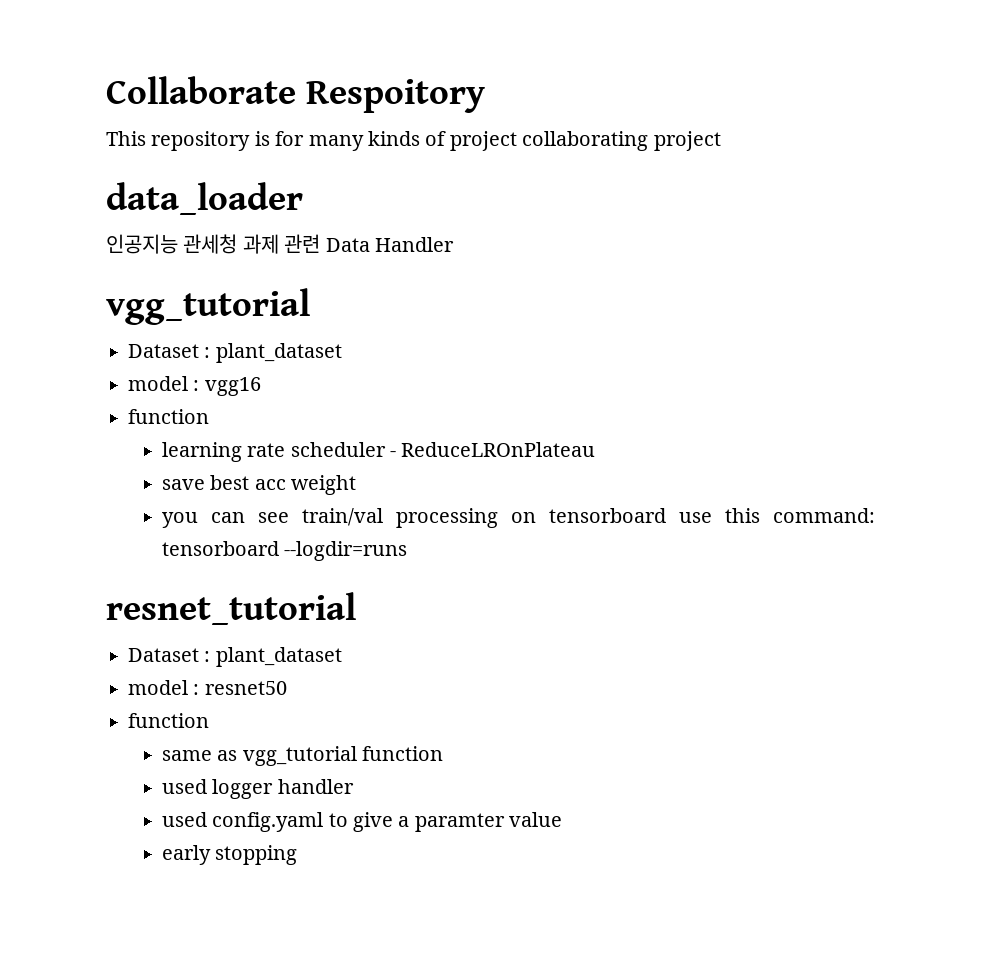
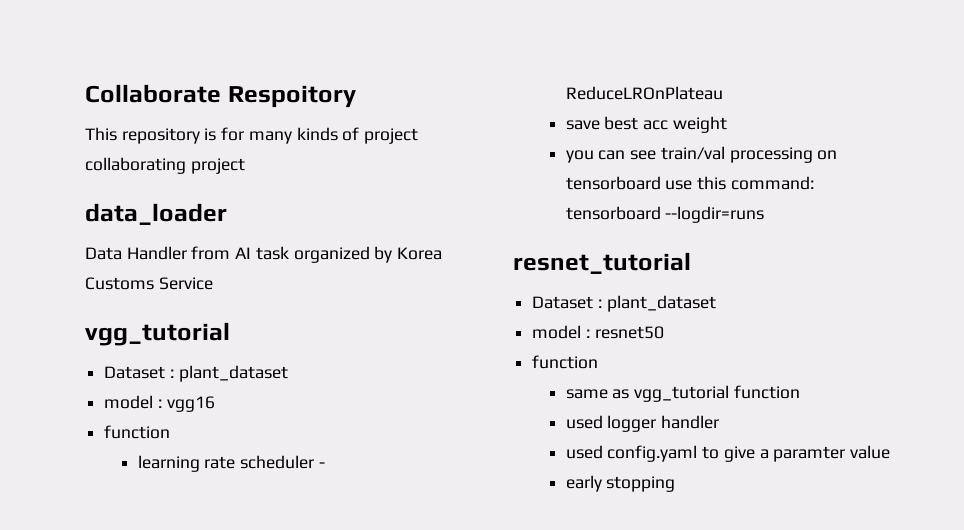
- 인공지능 관세청 과제 관련 Data Handler
+ Data Handler from AI task organized by Korea Customs Service

